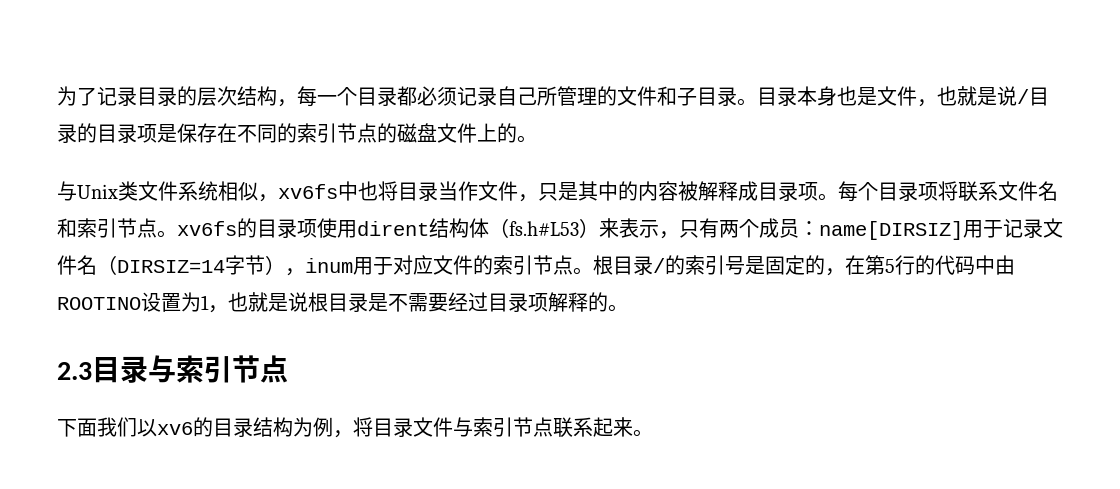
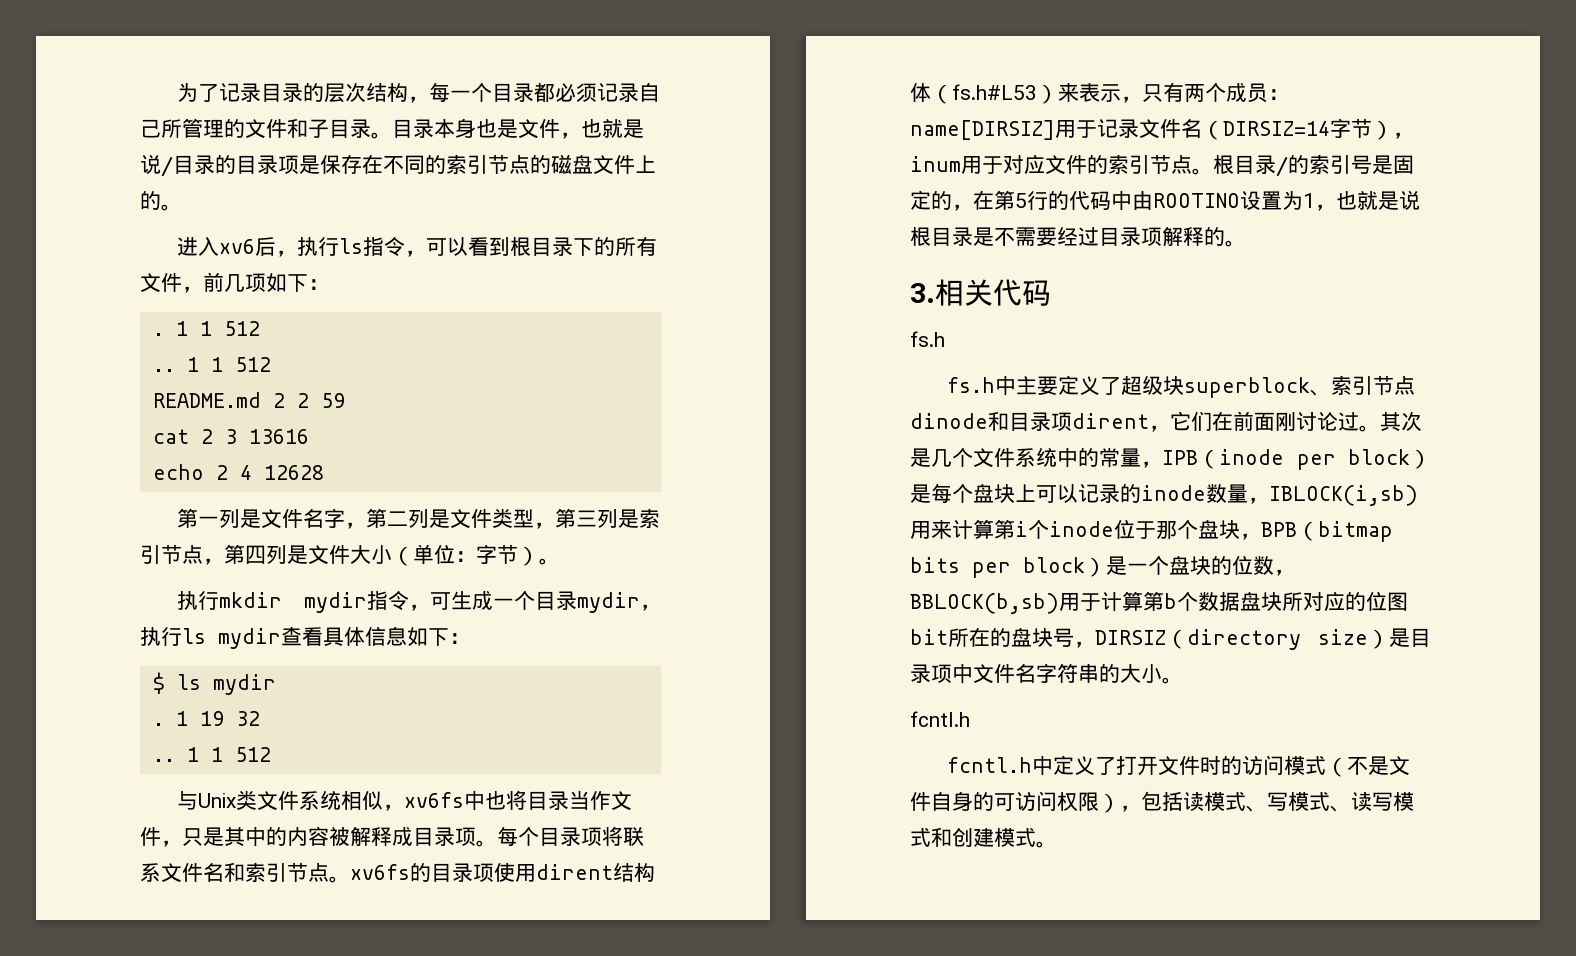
+ 进入xv6后，执行ls指令，可以看到根目录下的所有文件，前几项如下：
+ . 1 1 512
+ .. 1 1 512
+ README.md 2 2 59
+ cat 2 3 13616
+ echo 2 4 12628
+ 第一列是文件名字，第二列是文件类型，第三列是索引节点，第四列是文件大小（单位：字节）。
+ 执行mkdir mydir指令，可生成一个目录mydir，执行ls mydir查看具体信息如下：
+ $ ls mydir
+ . 1 19 32
+ .. 1 1 512
- 2.3目录与索引节点
- 下面我们以xv6的目录结构为例，将目录文件与索引节点联系起来。
+ 3.相关代码
+ fs.h
+ fs.h中主要定义了超级块superblock、索引节点dinode和目录项dirent，它们在前面刚讨论过。其次是几个文件系统中的常量，IPB（inode per block）是每个盘块上可以记录的inode数量，IBLOCK(i,sb)用来计算第i个inode位于那个盘块，BPB（bitmap bits per block）是一个盘块的位数，BBLOCK(b,sb)用于计算第b个数据盘块所对应的位图bit所在的盘块号，DIRSIZ（directory size）是目录项中文件名字符串的大小。
+ fcntl.h
+ fcntl.h中定义了打开文件时的访问模式（不是文件自身的可访问权限），包括读模式、写模式、读写模式和创建模式。

